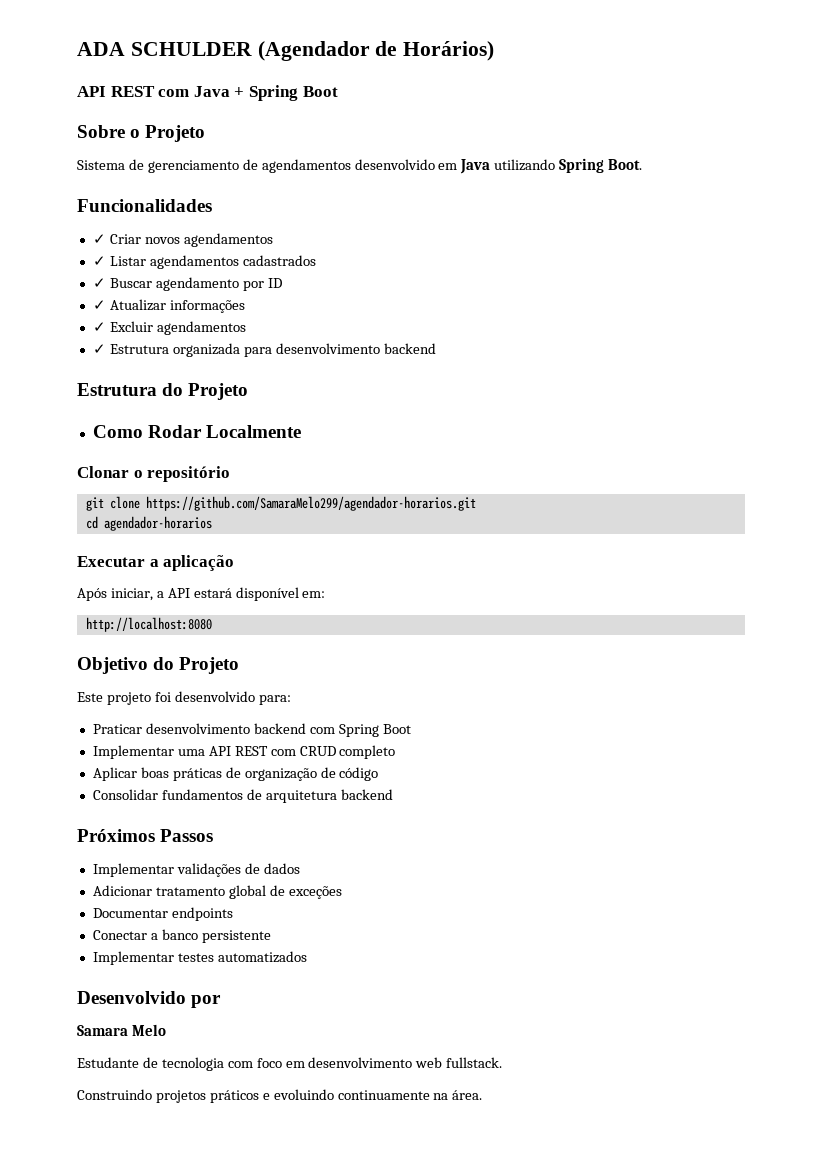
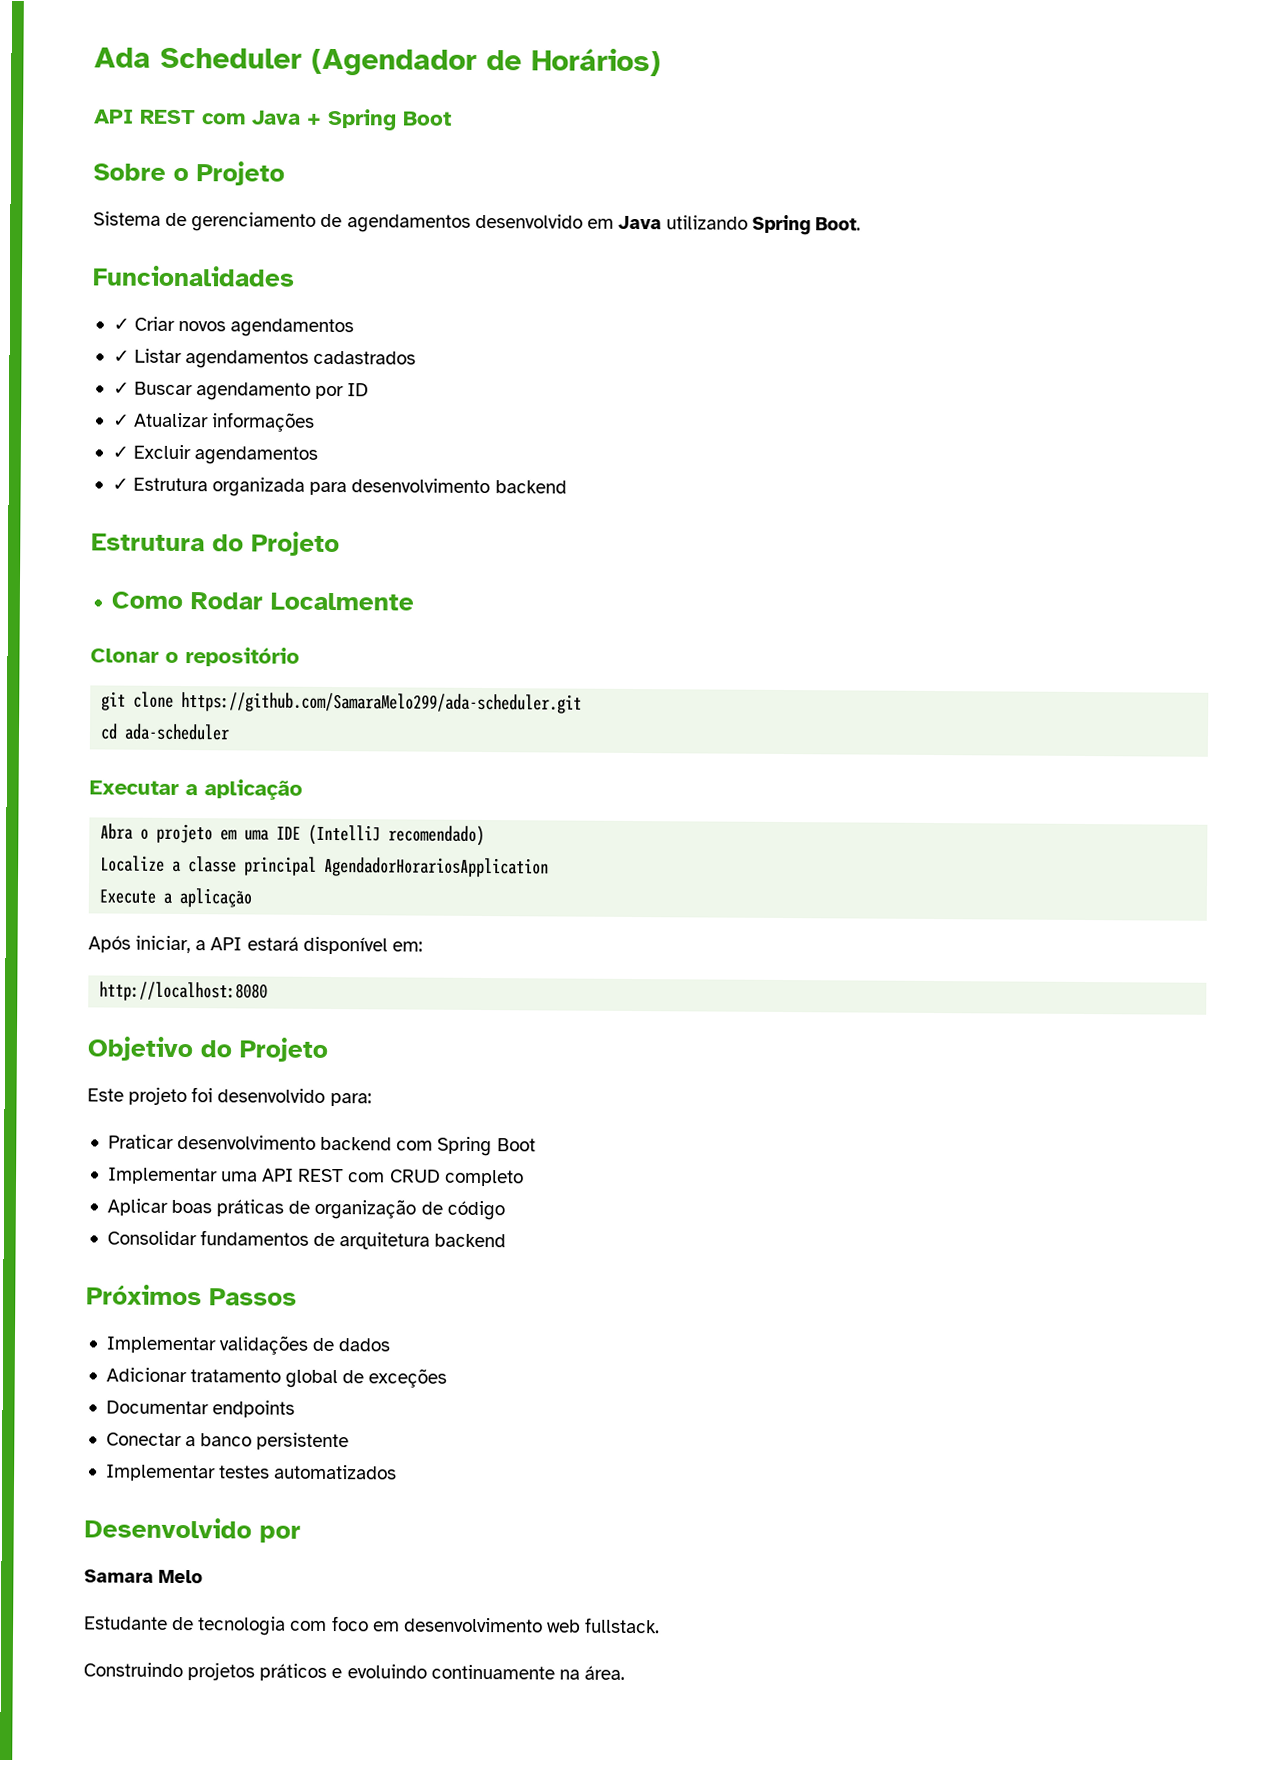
- ADA SCHULDER (Agendador de Horários)
+ Ada Scheduler (Agendador de Horários)
- git clone https://github.com/SamaraMelo299/agendador-horarios.git
+ git clone https://github.com/SamaraMelo299/ada-scheduler.git
- cd agendador-horarios
+ cd ada-scheduler
+ Abra o projeto em uma IDE (IntelliJ recomendado)
+ Localize a classe principal AgendadorHorariosApplication
+ Execute a aplicação

